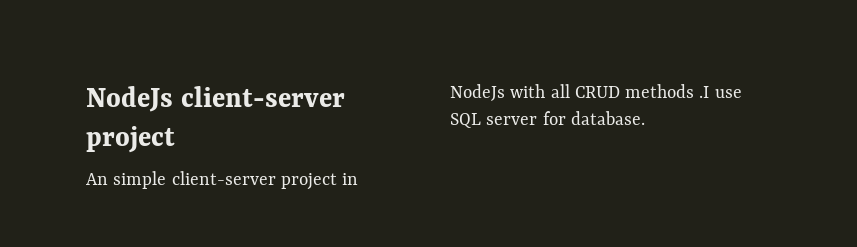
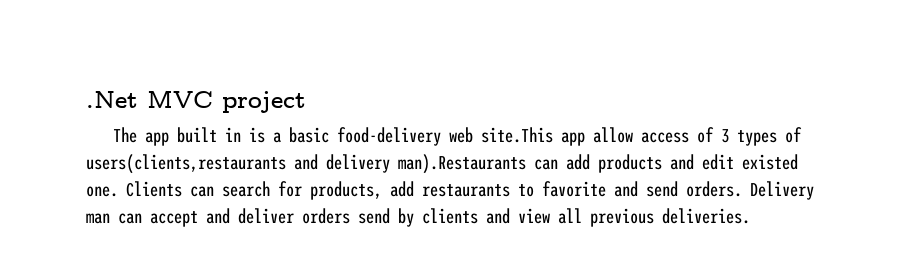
- NodeJs client-server project
+ .Net MVC project
- An simple client-server project in NodeJs with all CRUD methods .I use SQL server for database.
+ The app built in is a basic food-delivery web site.This app allow access of 3 types of users(clients,restaurants and delivery man).Restaurants can add products and edit existed one. Clients can search for products, add restaurants to favorite and send orders. Delivery man can accept and deliver orders send by clients and view all previous deliveries.

